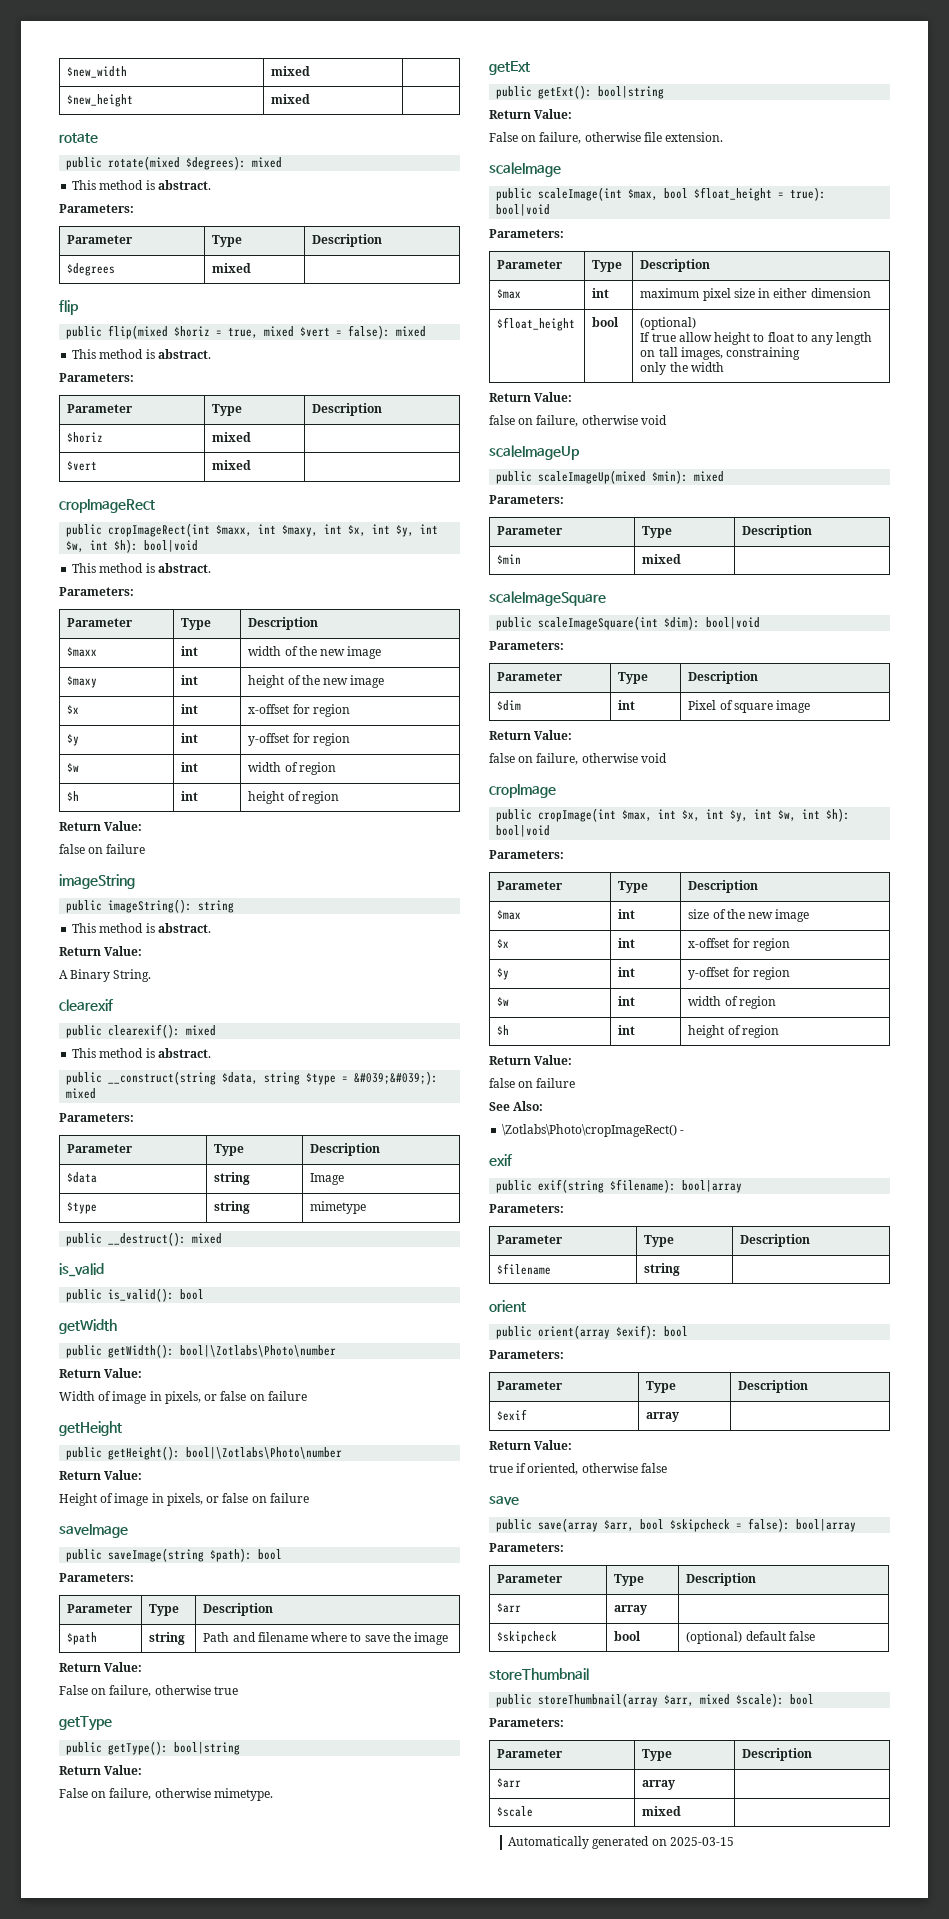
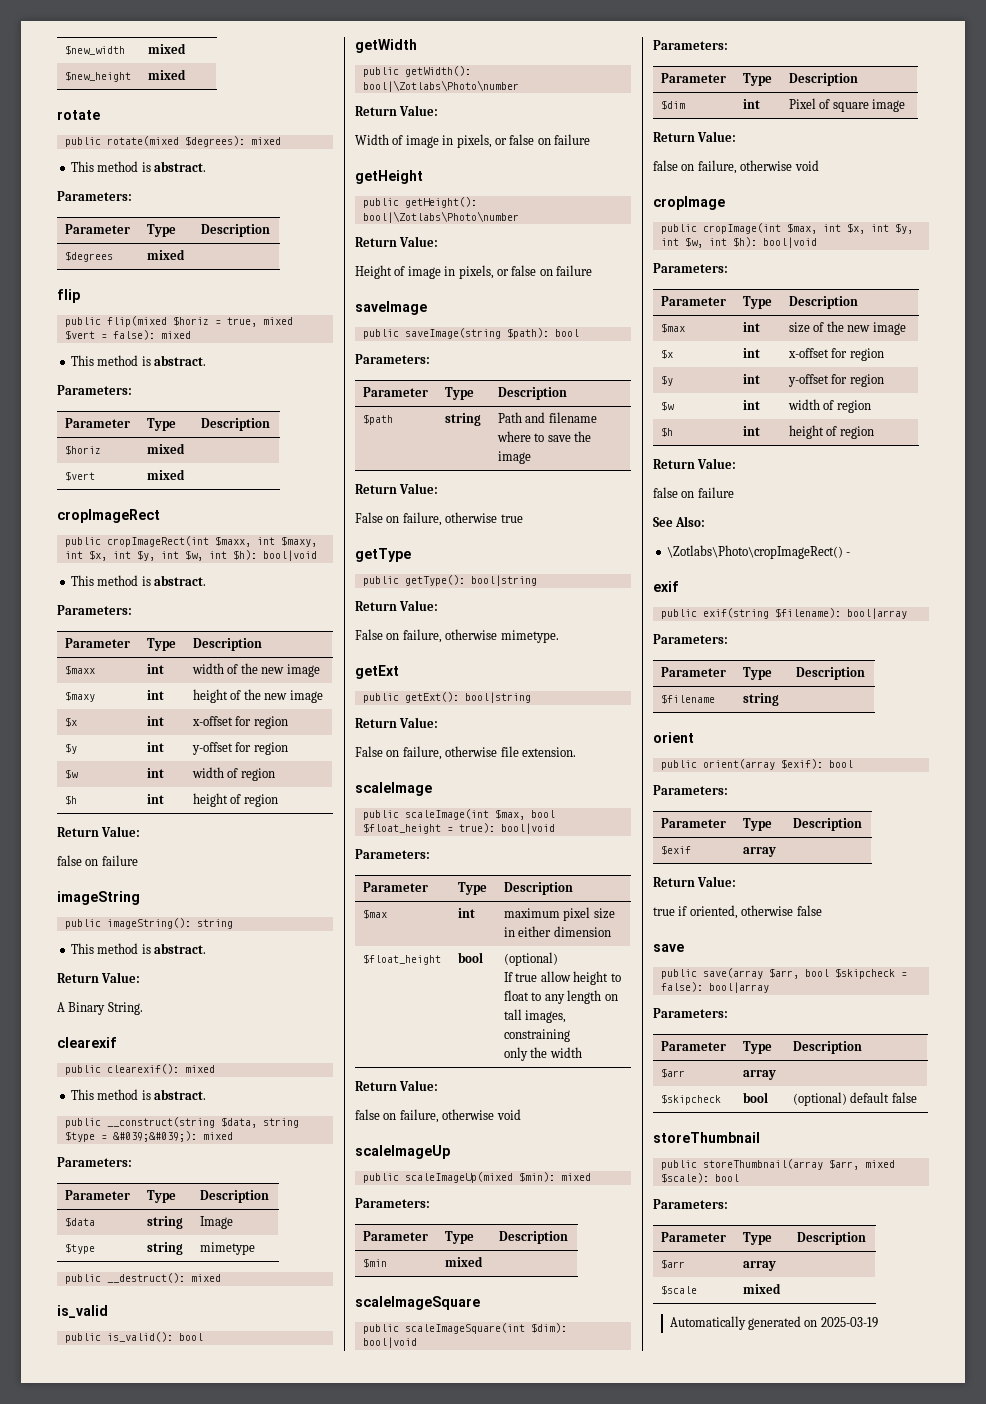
- Automatically generated on 2025-03-15
+ Automatically generated on 2025-03-19

